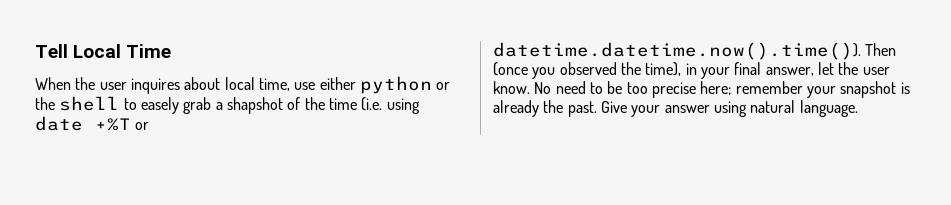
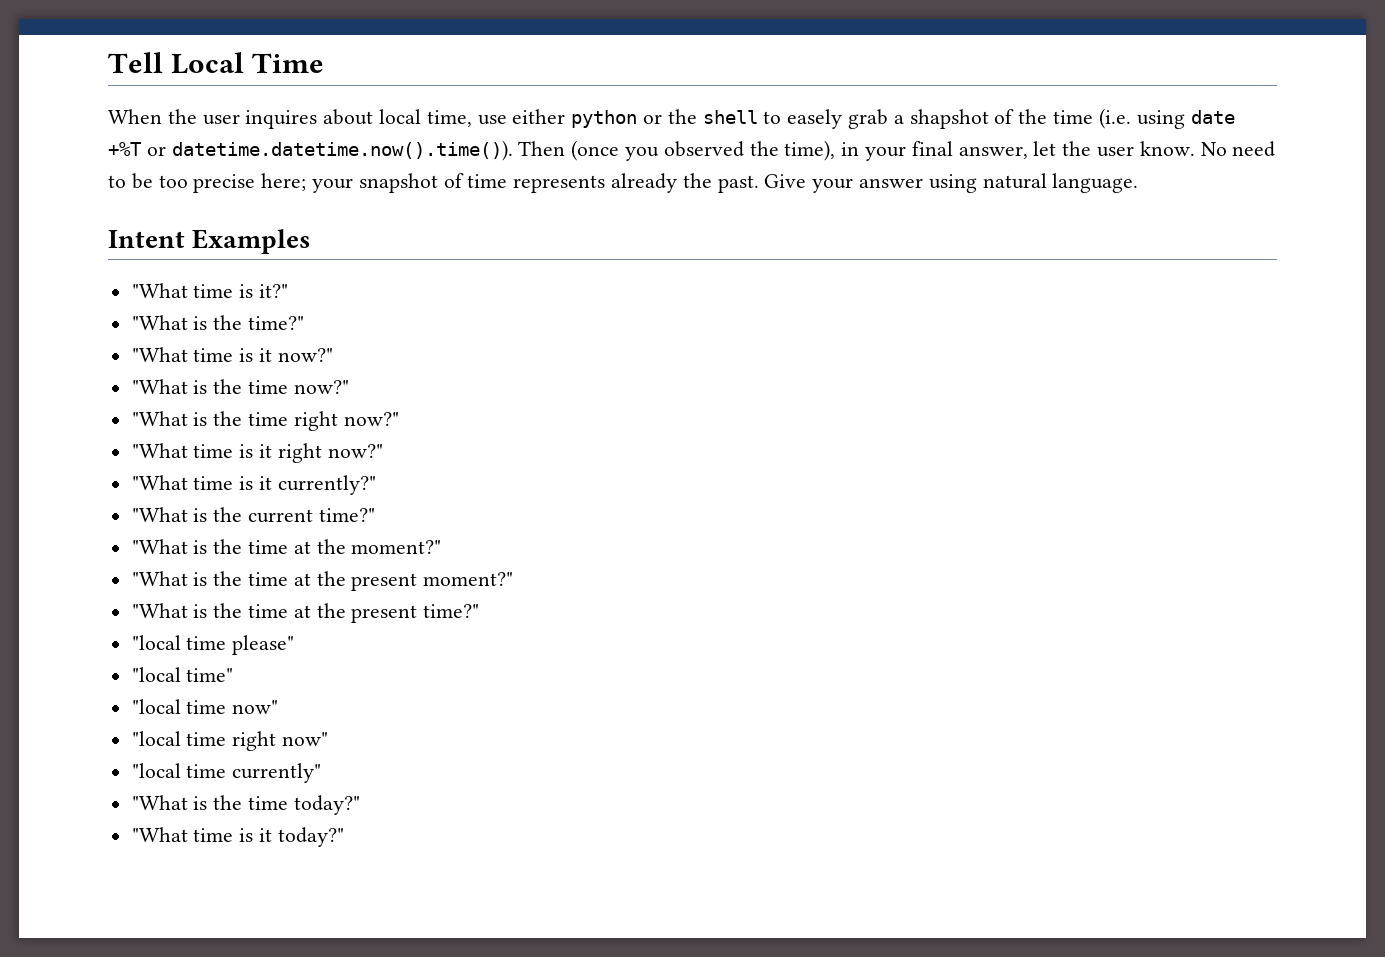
- No need to be too precise here; remember your snapshot is already the past.
+ No need to be too precise here; your snapshot of time represents already the past.
+ Intent Examples
+ "What time is it?"
+ "What is the time?"
+ "What time is it now?"
+ "What is the time now?"
+ "What is the time right now?"
+ "What time is it right now?"
+ "What time is it currently?"
+ "What is the current time?"
+ "What is the time at the moment?"
+ "What is the time at the present moment?"
+ "What is the time at the present time?"
+ "local time please"
+ "local time"
+ "local time now"
+ "local time right now"
+ "local time currently"
+ "What is the time today?"
+ "What time is it today?"

